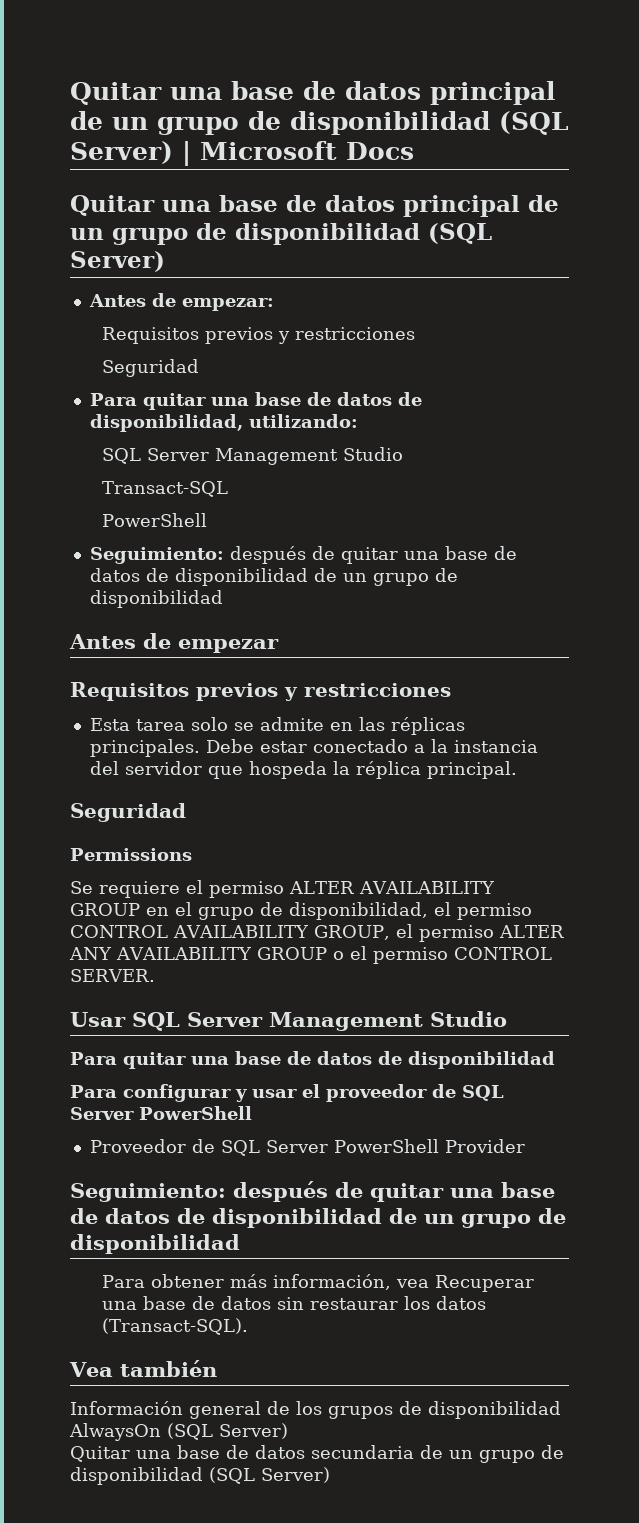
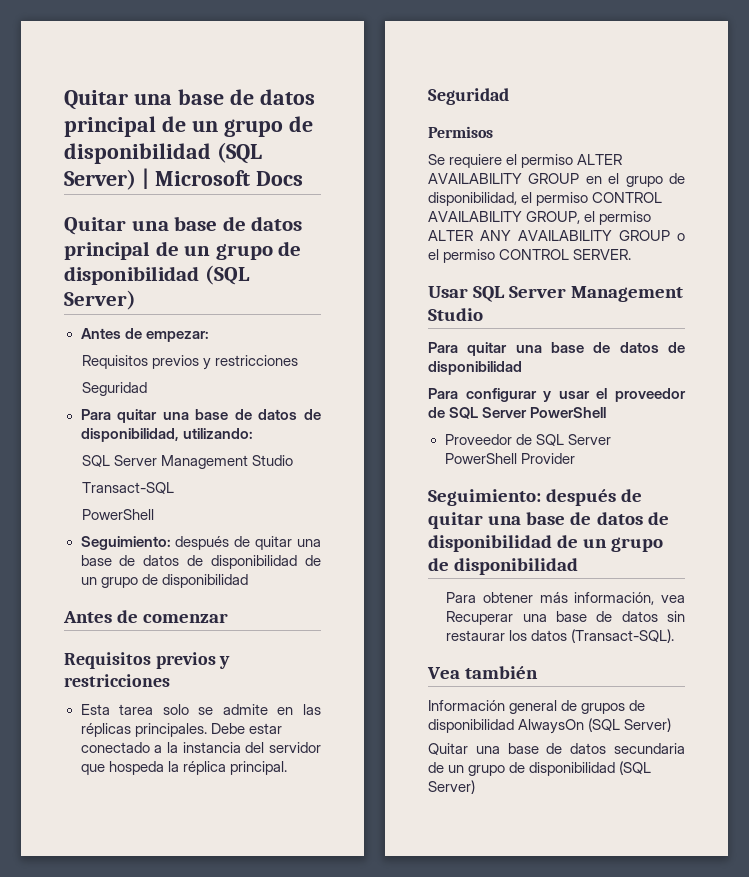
- Antes de empezar
+ Antes de comenzar
- Permissions
+ Permisos
- Información general de los grupos de disponibilidad AlwaysOn (SQL Server)
+ Información general de grupos de disponibilidad AlwaysOn (SQL Server)

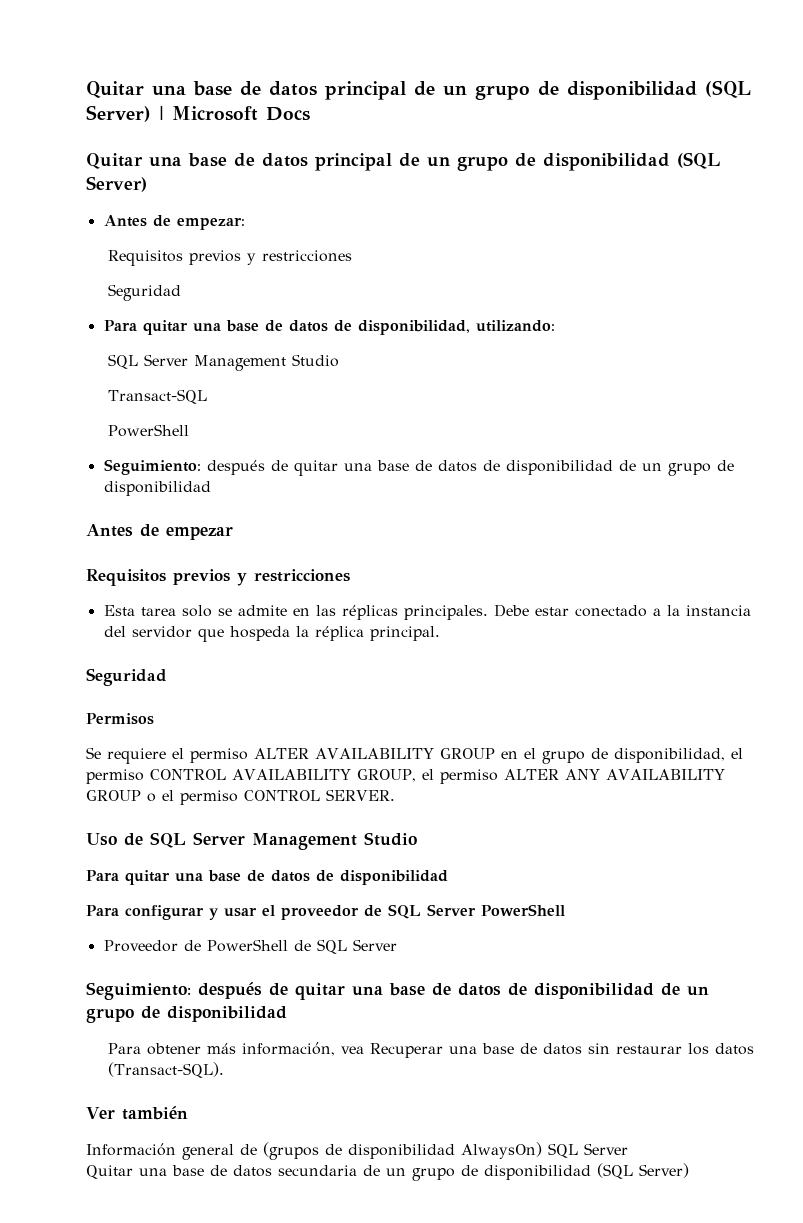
- Antes de comenzar
+ Antes de empezar
- Usar SQL Server Management Studio
+ Uso de SQL Server Management Studio
- Proveedor de SQL Server PowerShell Provider
+ Proveedor de PowerShell de SQL Server
- Vea también
+ Ver también
- Información general de grupos de disponibilidad AlwaysOn (SQL Server)
+ Información general de (grupos de disponibilidad AlwaysOn) SQL Server

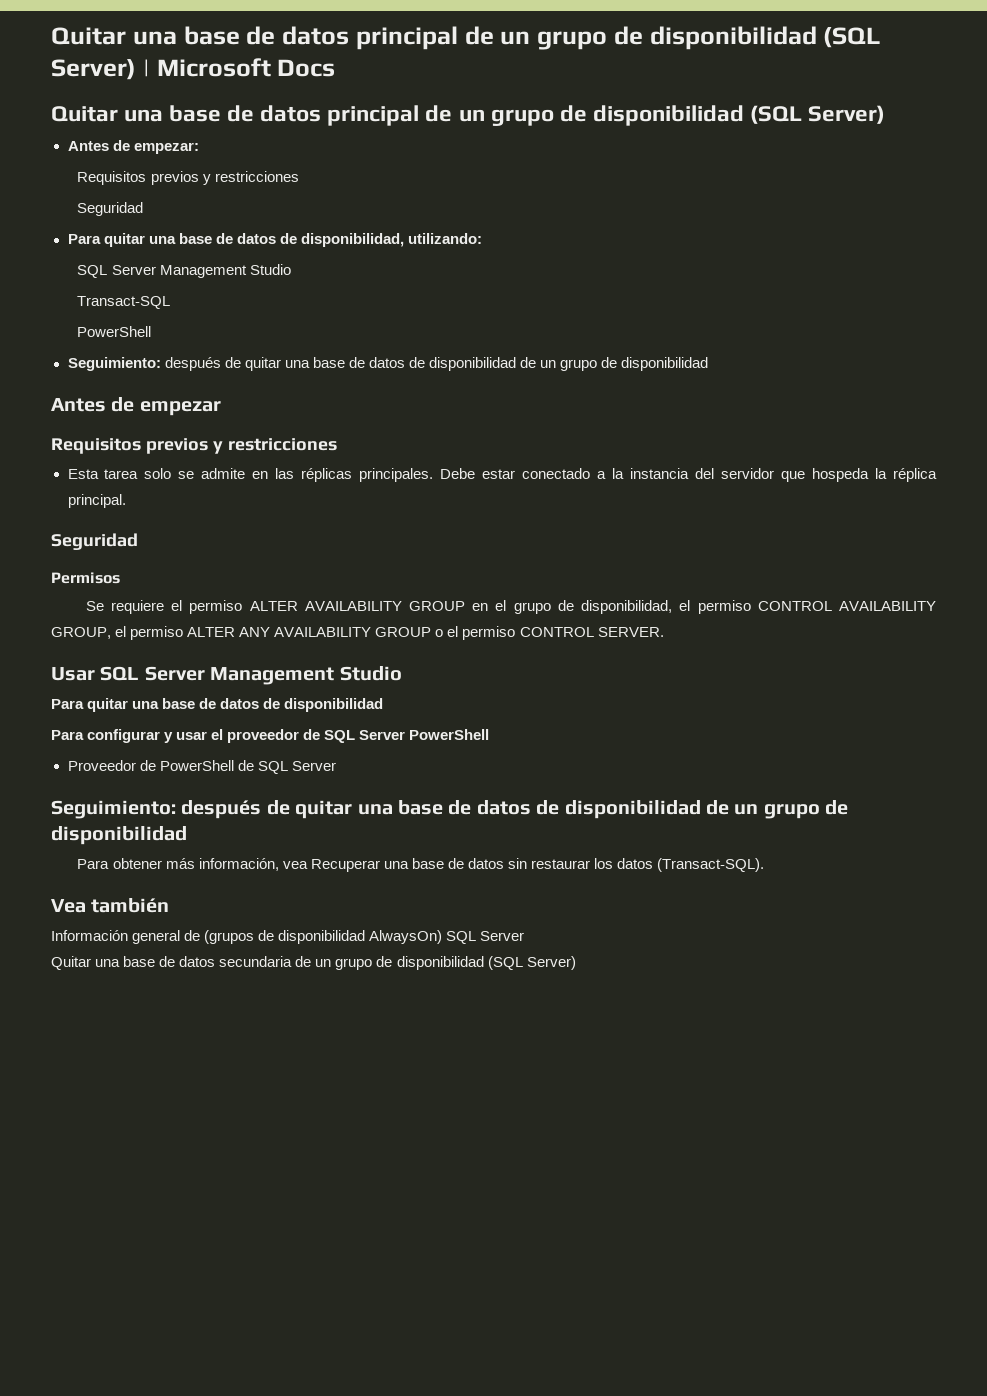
- Uso de SQL Server Management Studio
+ Usar SQL Server Management Studio
- Ver también
+ Vea también

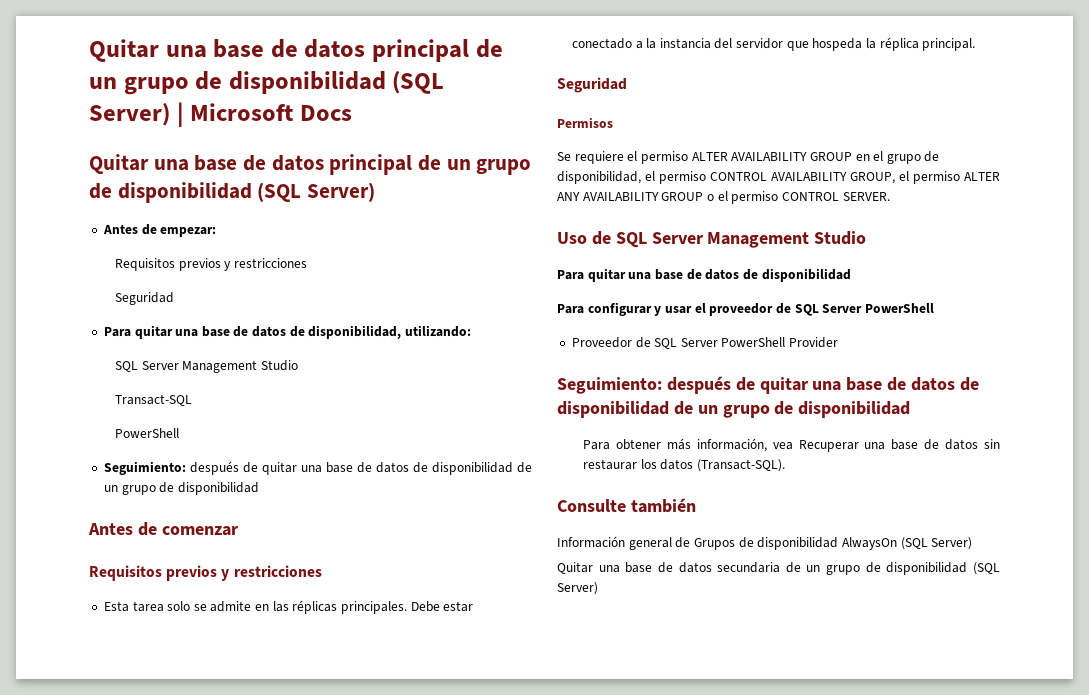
- Antes de empezar
+ Antes de comenzar
- Usar SQL Server Management Studio
+ Uso de SQL Server Management Studio
- Proveedor de PowerShell de SQL Server
+ Proveedor de SQL Server PowerShell Provider
- Vea también
+ Consulte también
- Información general de (grupos de disponibilidad AlwaysOn) SQL Server
+ Información general de Grupos de disponibilidad AlwaysOn (SQL Server)

